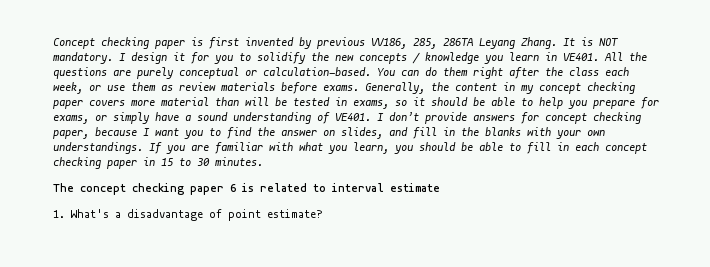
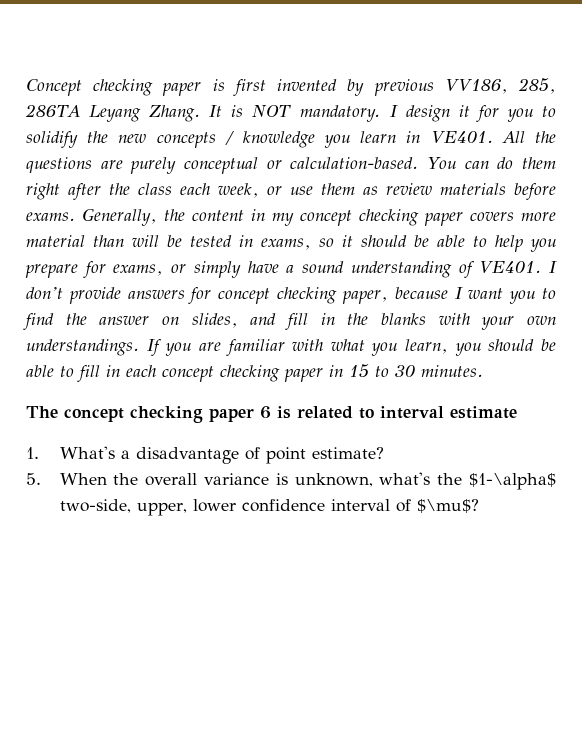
+ 5. When the overall variance is unknown, what's the $1-\alpha$ two-side, upper, lower confidence interval of $\mu$?

